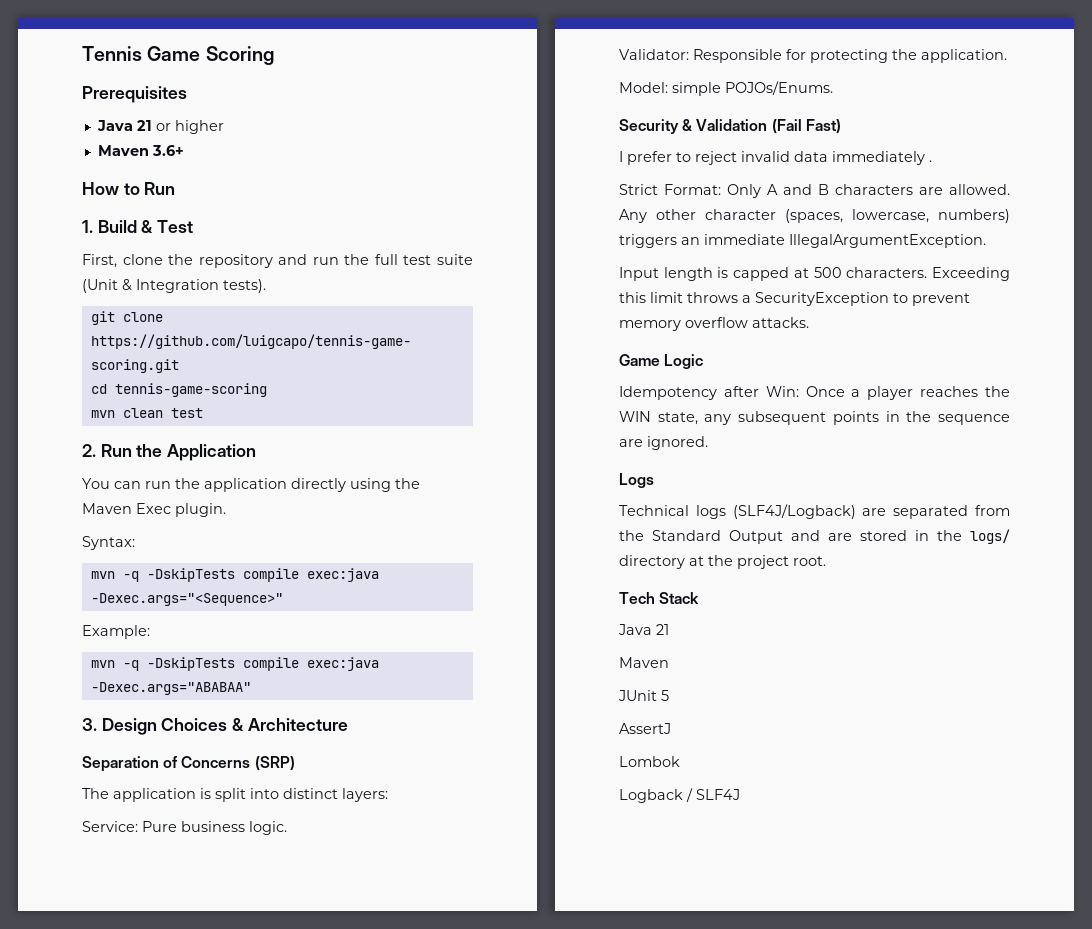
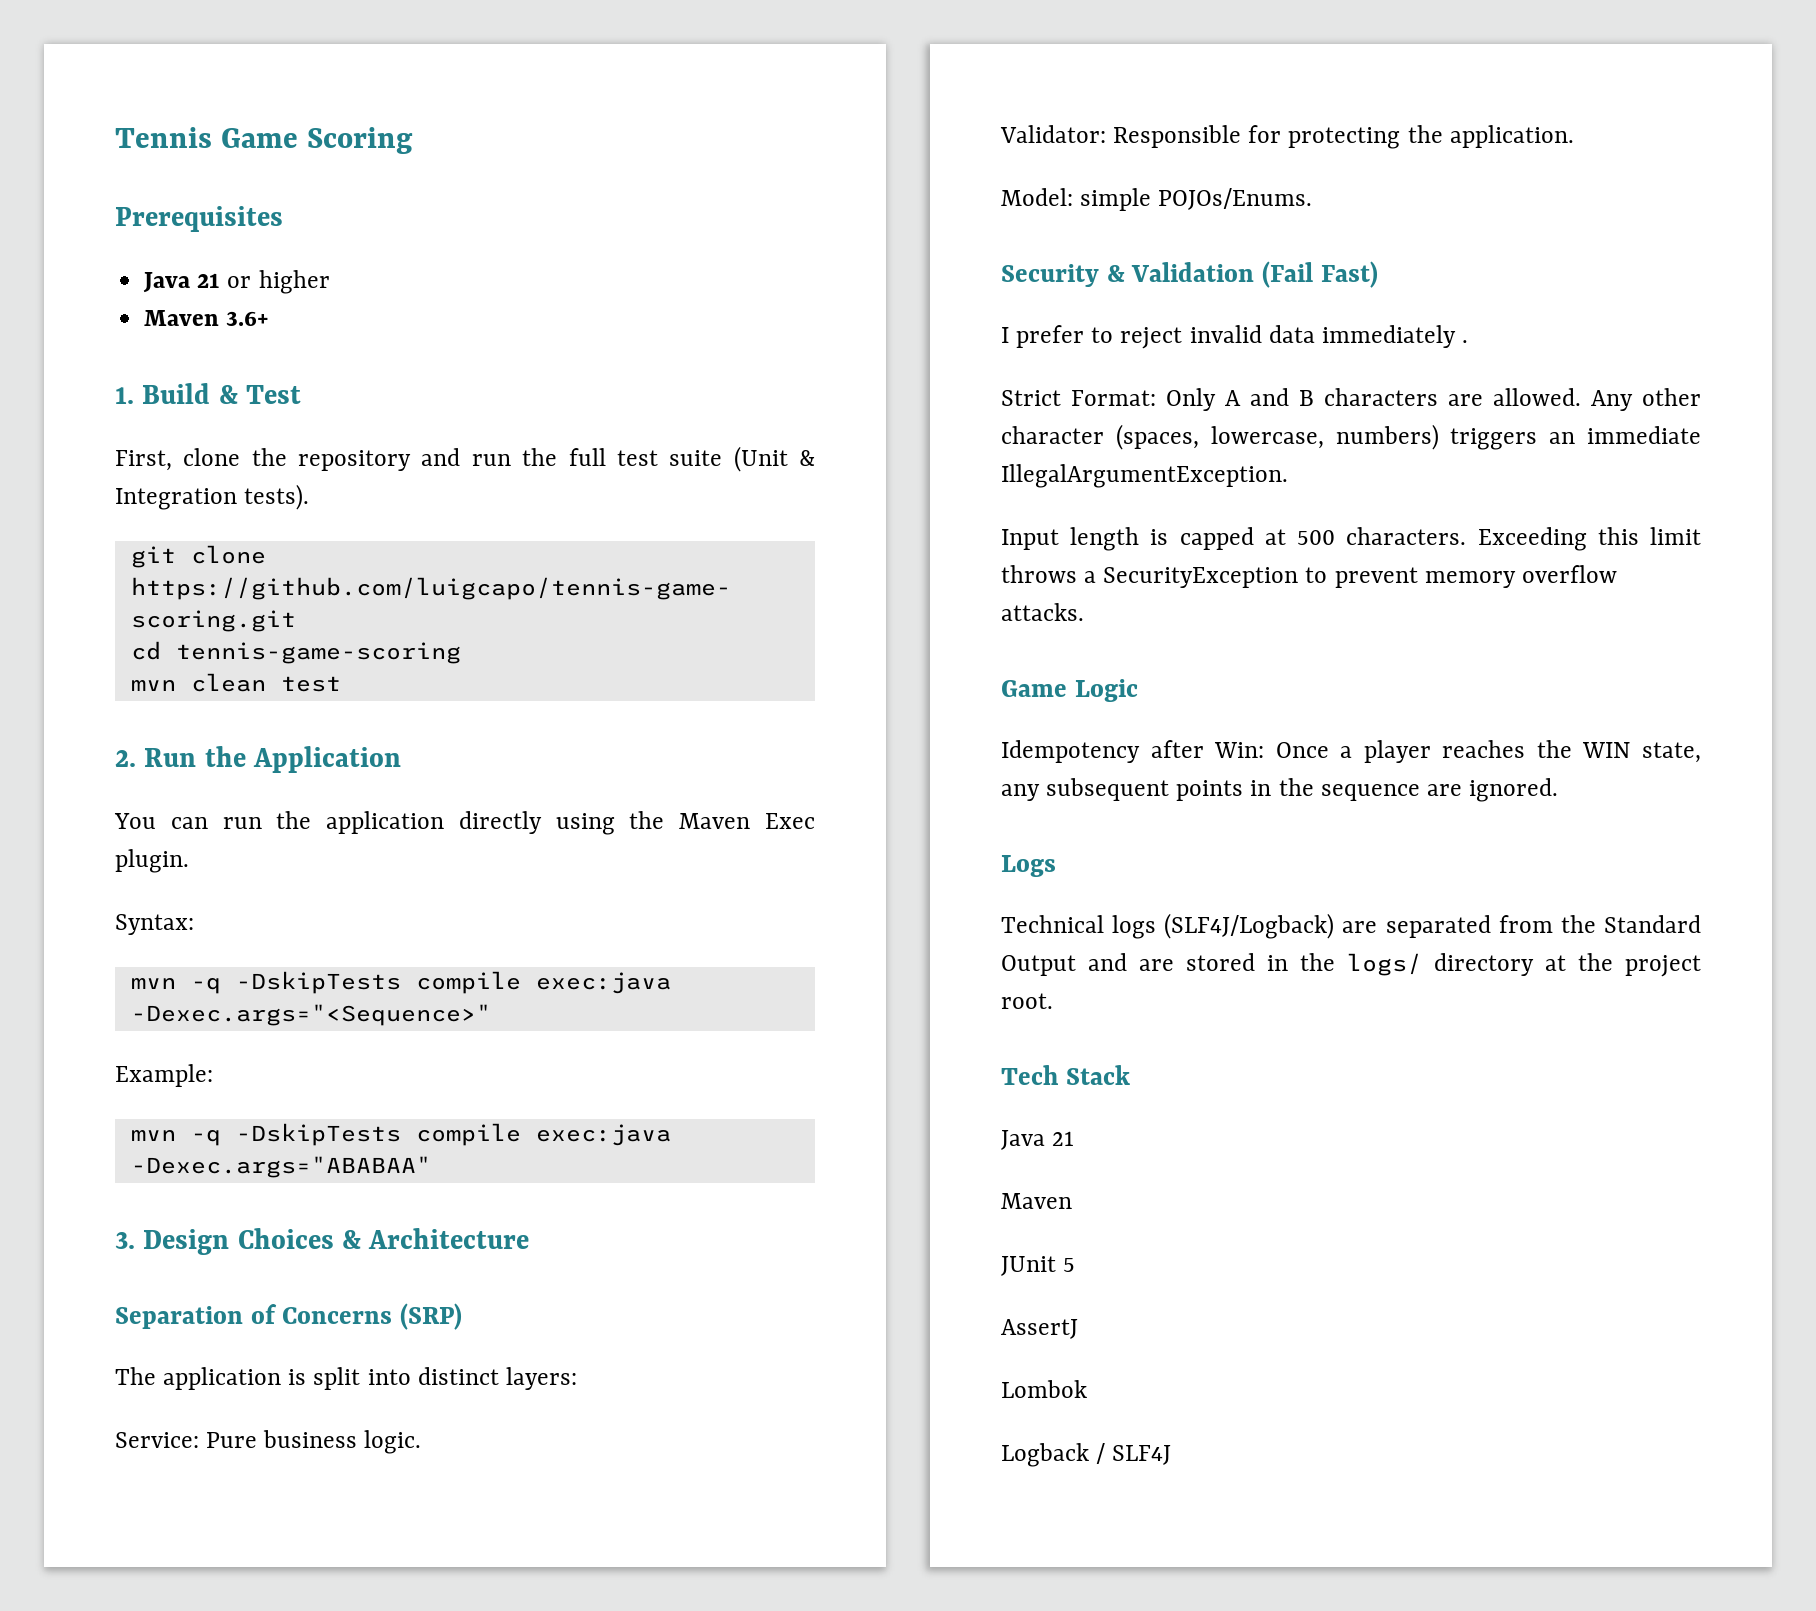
- How to Run

